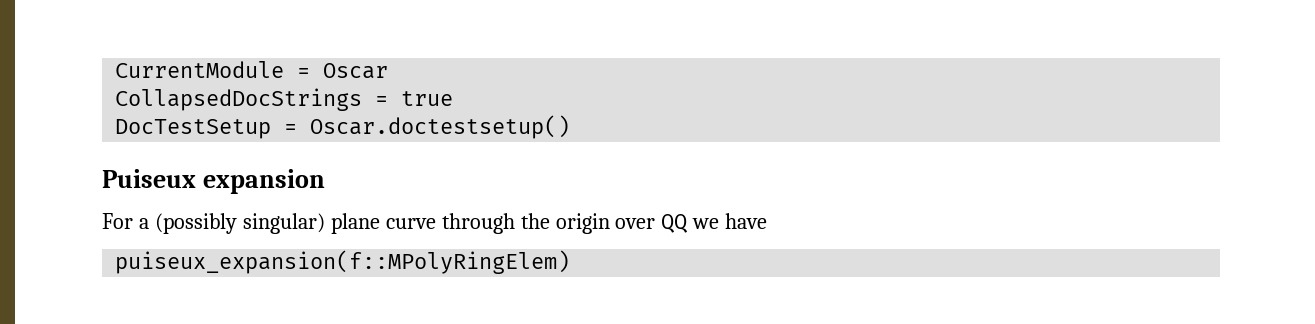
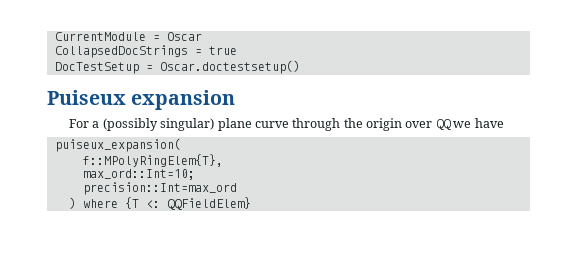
- puiseux_expansion(f::MPolyRingElem)
+ puiseux_expansion(
+ f::MPolyRingElem{T},
+ max_ord::Int=10;
+ precision::Int=max_ord
+ ) where {T <: QQFieldElem}

